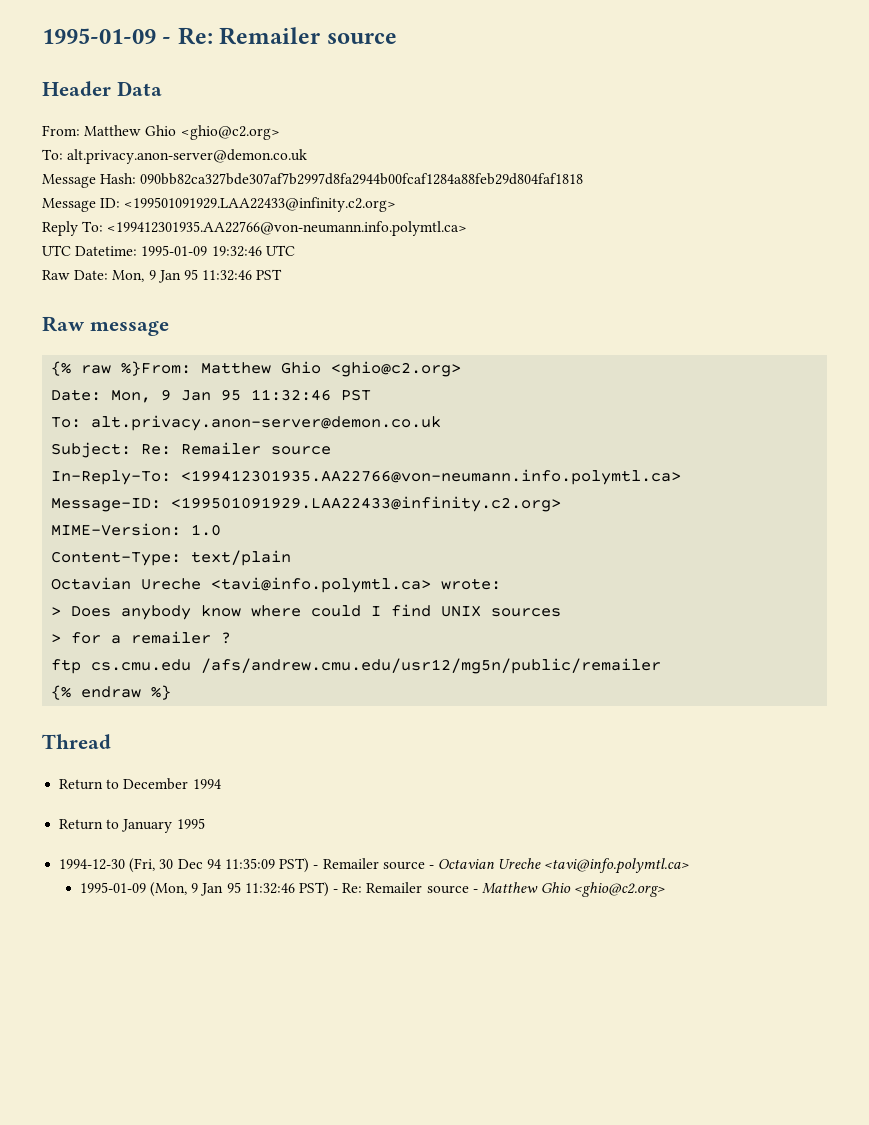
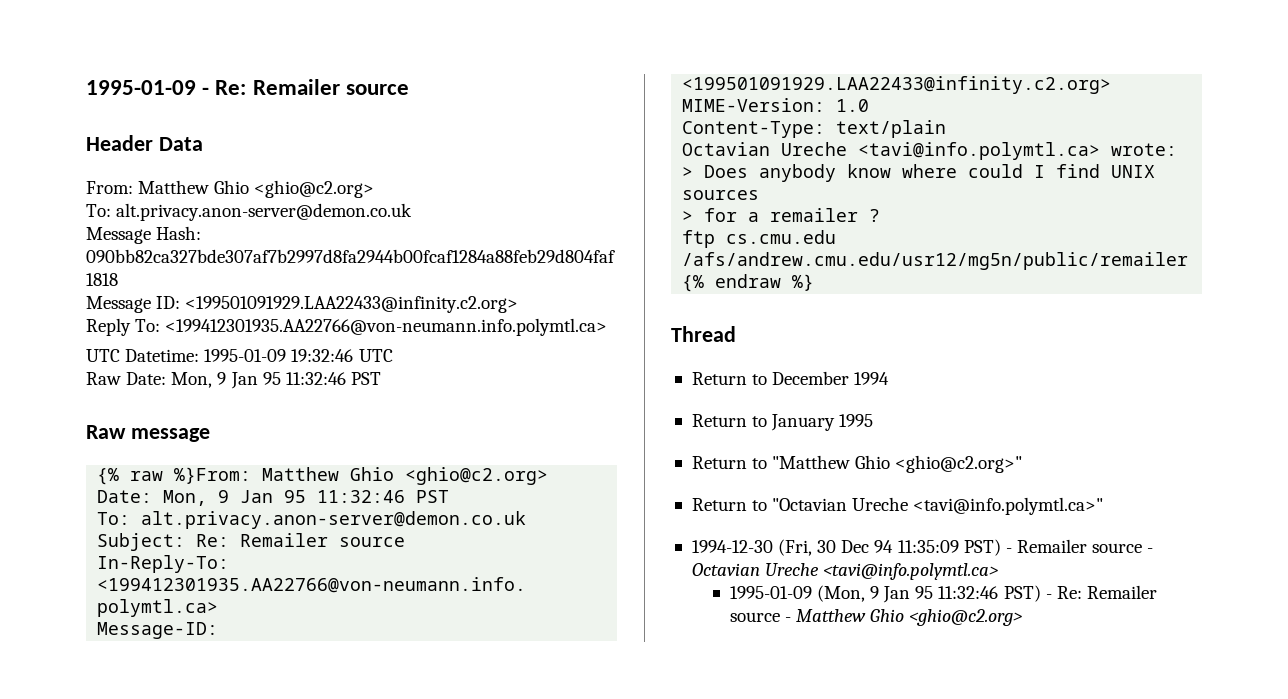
+ Return to "Matthew Ghio <ghio@c2.org>"
+ Return to "Octavian Ureche <tavi@info.polymtl.ca>"

